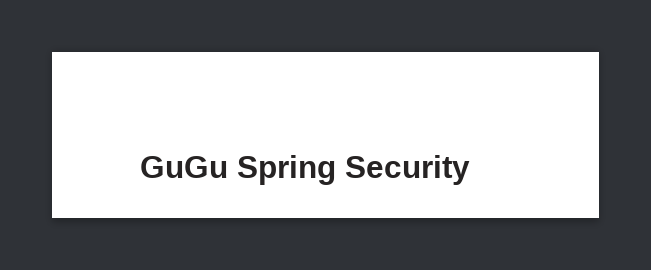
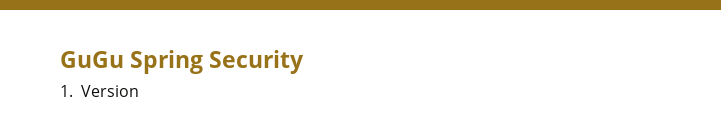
+ 1. Version

